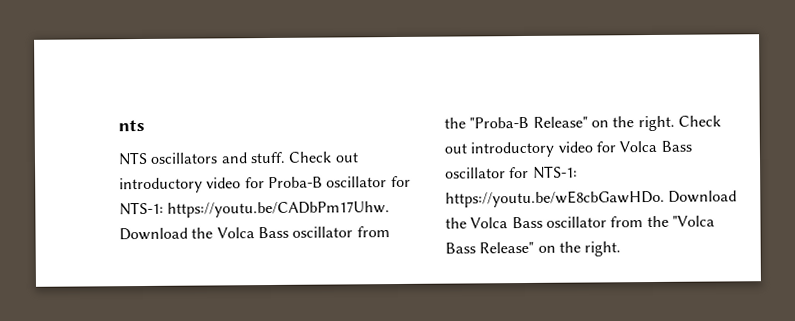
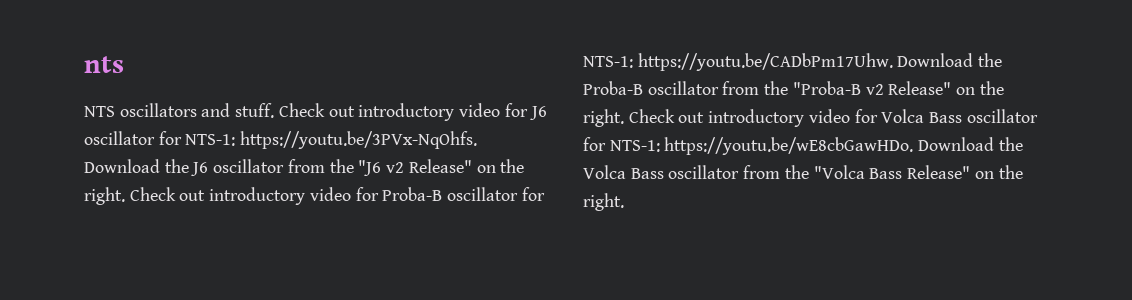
- Check out introductory video for Proba-B oscillator for NTS-1: https://youtu.be/CADbPm17Uhw. Download the Volca Bass oscillator from the "Proba-B Release" on the right.
+ Check out introductory video for J6 oscillator for NTS-1: https://youtu.be/3PVx-NqOhfs. Download the J6 oscillator from the "J6 v2 Release" on the right. Check out introductory video for Proba-B oscillator for NTS-1: https://youtu.be/CADbPm17Uhw. Download the Proba-B oscillator from the "Proba-B v2 Release" on the right.

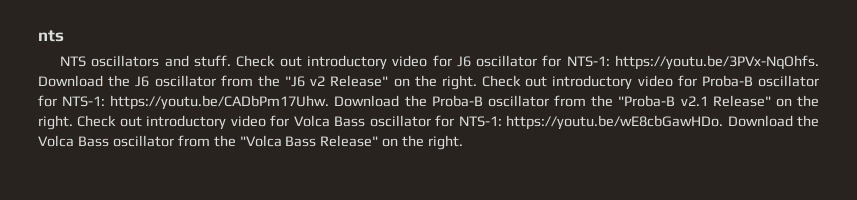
- Check out introductory video for Proba-B oscillator for NTS-1: https://youtu.be/CADbPm17Uhw. Download the Proba-B oscillator from the "Proba-B v2 Release" on the right.
+ Check out introductory video for Proba-B oscillator for NTS-1: https://youtu.be/CADbPm17Uhw. Download the Proba-B oscillator from the "Proba-B v2.1 Release" on the right.

